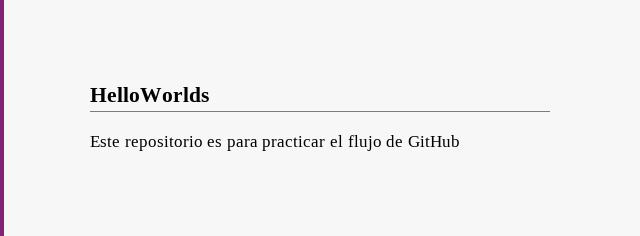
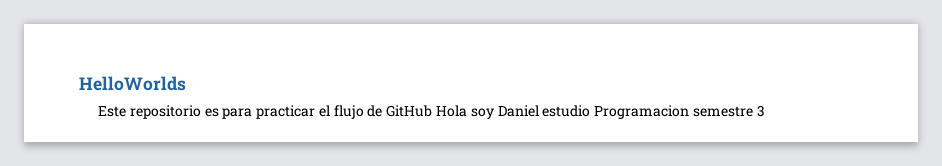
- Este repositorio es para practicar el flujo de GitHub
+ Este repositorio es para practicar el flujo de GitHub Hola soy Daniel estudio Programacion semestre 3

